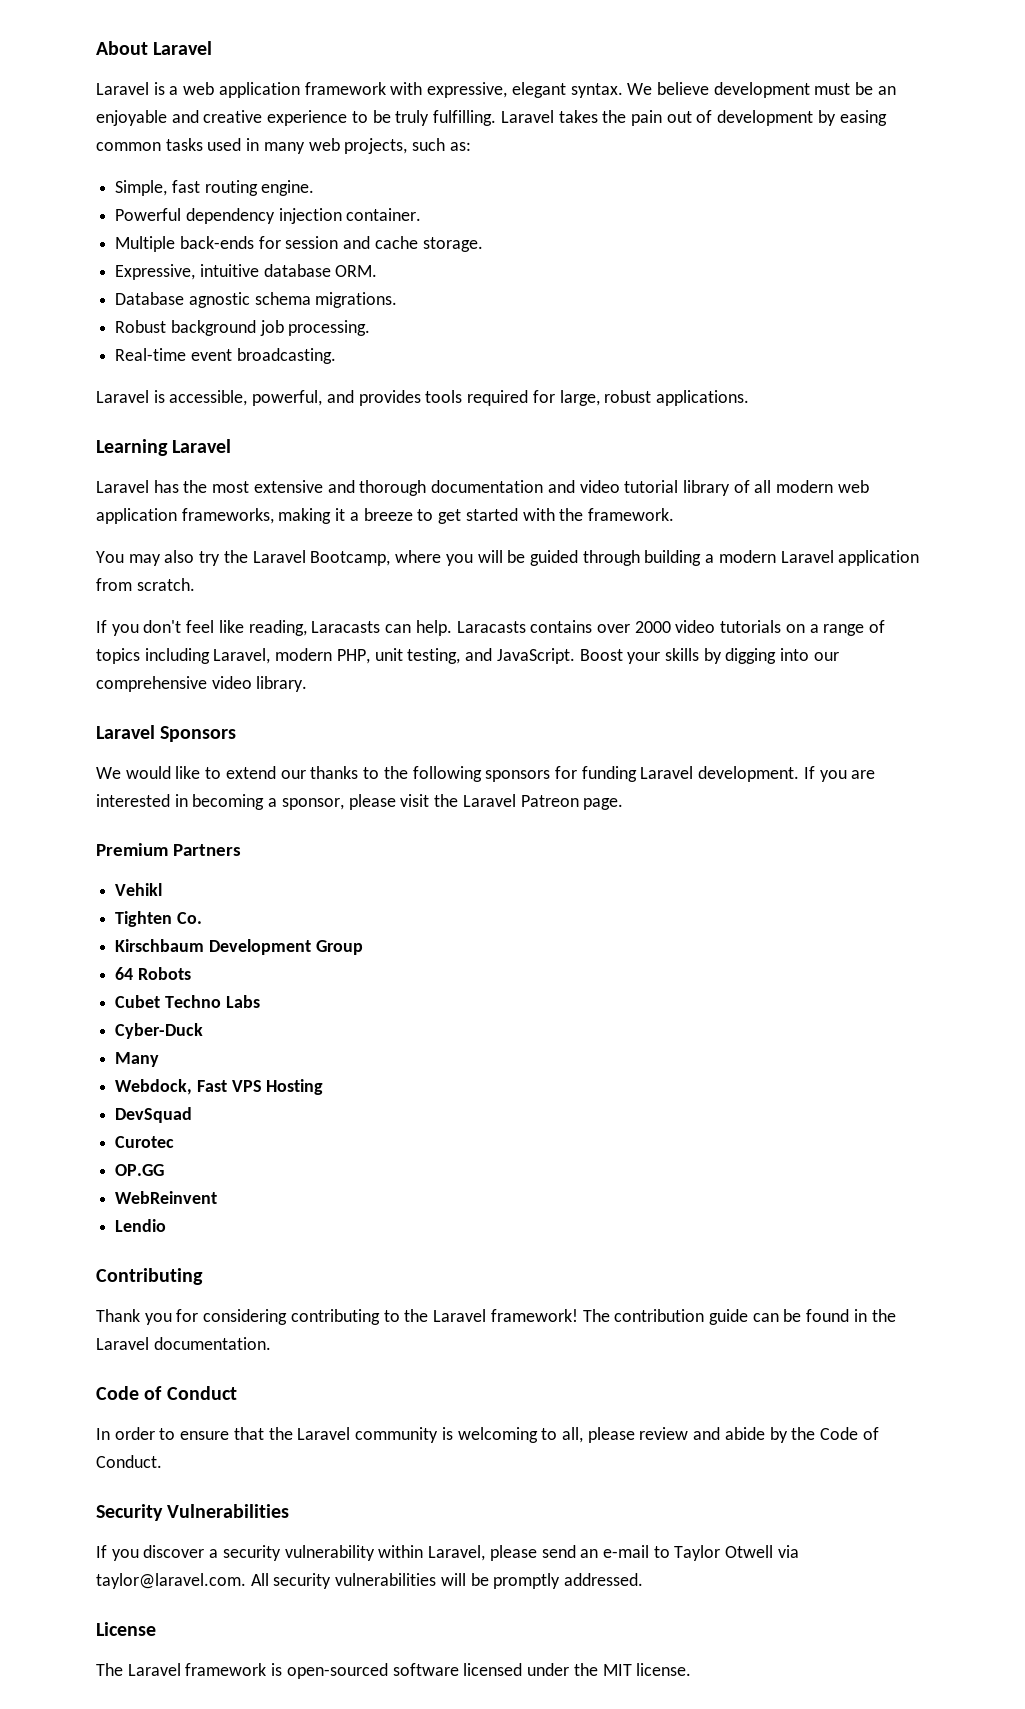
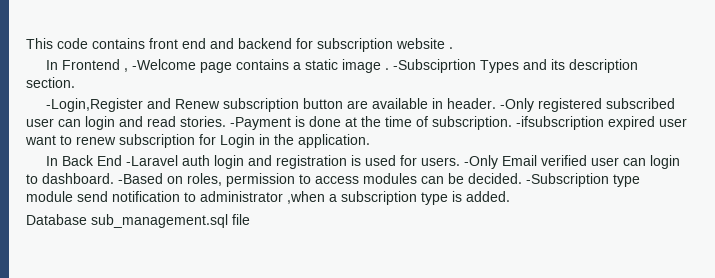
- About Laravel
- Laravel is a web application framework with expressive, elegant syntax. We believe development must be an enjoyable and creative experience to be truly fulfilling. Laravel takes the pain out of development by easing common tasks used in many web projects, such as:
- Simple, fast routing engine.
- Powerful dependency injection container.
- Multiple back-ends for session and cache storage.
- Expressive, intuitive database ORM.
- Database agnostic schema migrations.
- Robust background job processing.
- Real-time event broadcasting.
- Laravel is accessible, powerful, and provides tools required for large, robust applications.
- Learning Laravel
- Laravel has the most extensive and thorough documentation and video tutorial library of all modern web application frameworks, making it a breeze to get started with the framework.
- You may also try the Laravel Bootcamp, where you will be guided through building a modern Laravel application from scratch.
- If you don't feel like reading, Laracasts can help. Laracasts contains over 2000 video tutorials on a range of topics including Laravel, modern PHP, unit testing, and JavaScript. Boost your skills by digging into our comprehensive video library.
- Laravel Sponsors
- We would like to extend our thanks to the following sponsors for funding Laravel development. If you are interested in becoming a sponsor, please visit the Laravel Patreon page.
- Premium Partners
- Vehikl
- Tighten Co.
- Kirschbaum Development Group
- 64 Robots
- Cubet Techno Labs
- Cyber-Duck
- Many
- Webdock, Fast VPS Hosting
- DevSquad
- Curotec
- OP.GG
- WebReinvent
- Lendio
- Contributing
- Thank you for considering contributing to the Laravel framework! The contribution guide can be found in the Laravel documentation.
- Code of Conduct
- In order to ensure that the Laravel community is welcoming to all, please review and abide by the Code of Conduct.
- Security Vulnerabilities
- If you discover a security vulnerability within Laravel, please send an e-mail to Taylor Otwell via taylor@laravel.com. All security vulnerabilities will be promptly addressed.
- License
- The Laravel framework is open-sourced software licensed under the MIT license.
+ This code contains front end and backend for subscription website .
+ In Frontend , -Welcome page contains a static image . -Subsciprtion Types and its description section.
+ -Login,Register and Renew subscription button are available in header. -Only registered subscribed user can login and read stories. -Payment is done at the time of subscription. -ifsubscription expired user want to renew subscription for Login in the application.
+ In Back End -Laravel auth login and registration is used for users. -Only Email verified user can login to dashboard. -Based on roles, permission to access modules can be decided. -Subscription type module send notification to administrator ,when a subscription type is added.
+ Database sub_management.sql file

